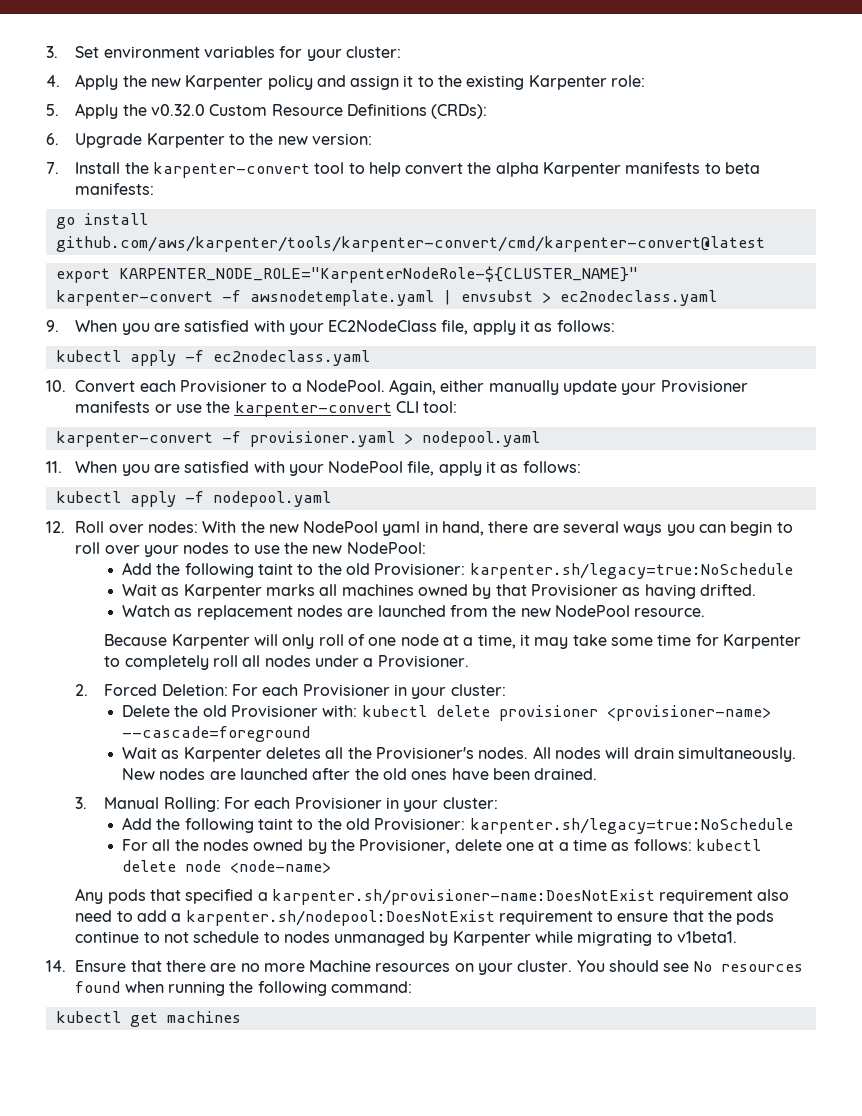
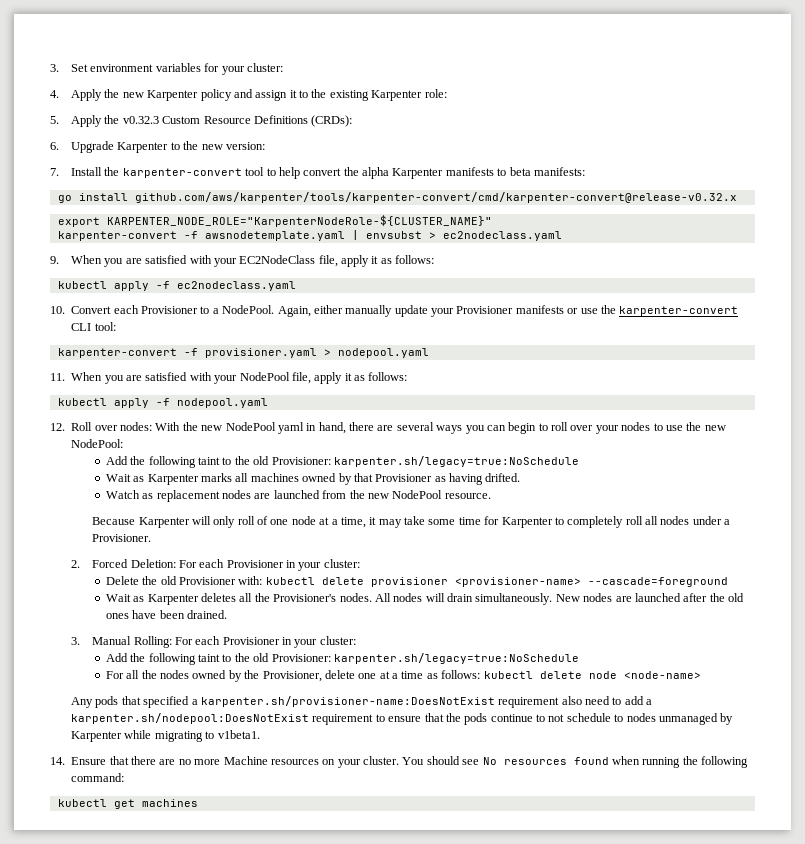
- 5. Apply the v0.32.0 Custom Resource Definitions (CRDs):
+ 5. Apply the v0.32.3 Custom Resource Definitions (CRDs):
- go install github.com/aws/karpenter/tools/karpenter-convert/cmd/karpenter-convert@latest
+ go install github.com/aws/karpenter/tools/karpenter-convert/cmd/karpenter-convert@release-v0.32.x

